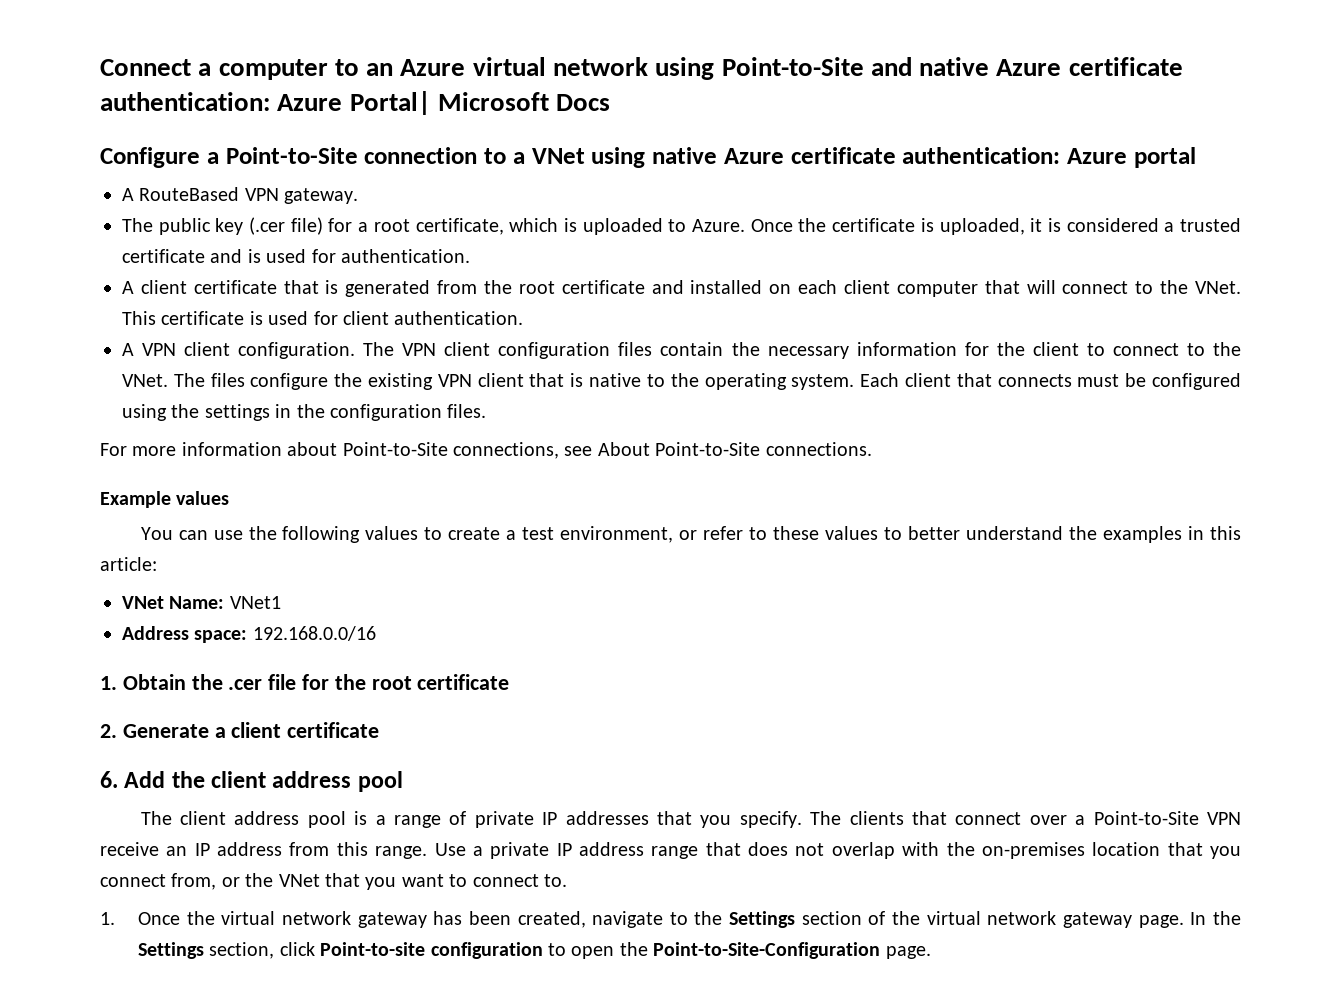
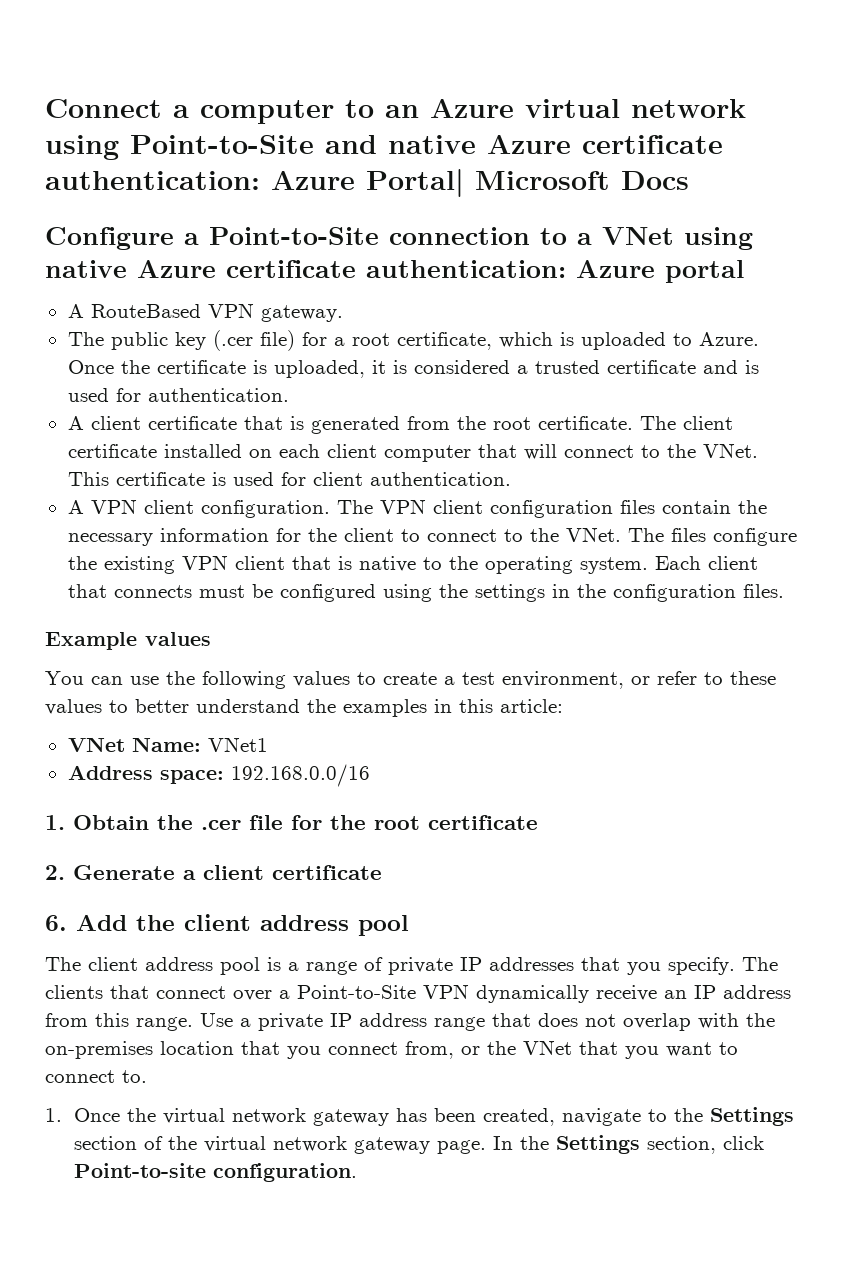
- A client certificate that is generated from the root certificate and installed on each client computer that will connect to the VNet.
+ A client certificate that is generated from the root certificate. The client certificate installed on each client computer that will connect to the VNet.
- For more information about Point-to-Site connections, see About Point-to-Site connections.
- The clients that connect over a Point-to-Site VPN receive an IP address from this range.
+ The clients that connect over a Point-to-Site VPN dynamically receive an IP address from this range.
- In the Settings section, click Point-to-site configuration to open the Point-to-Site-Configuration page.
+ In the Settings section, click Point-to-site configuration.

